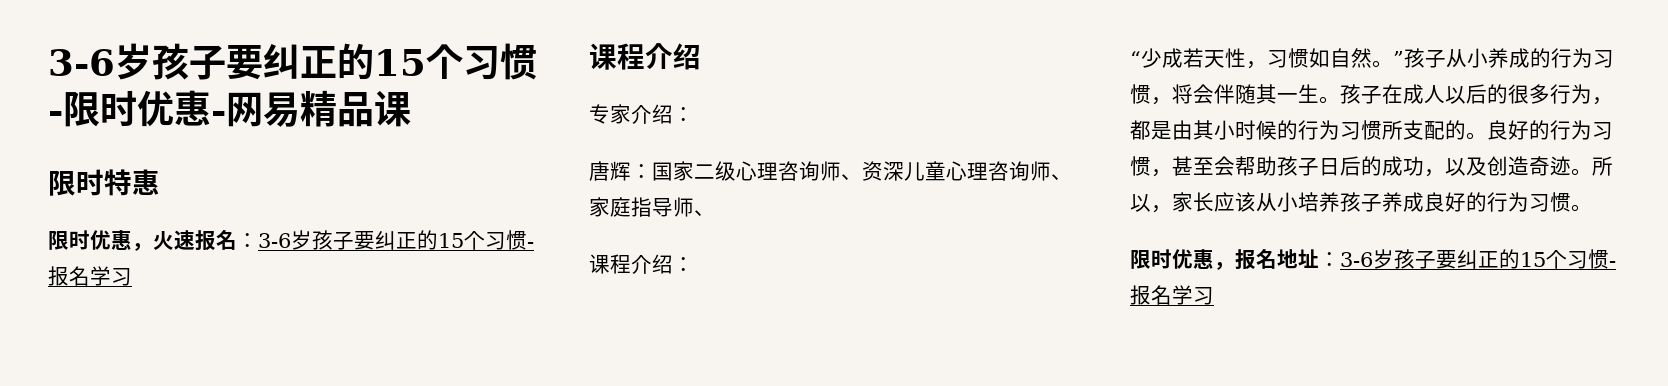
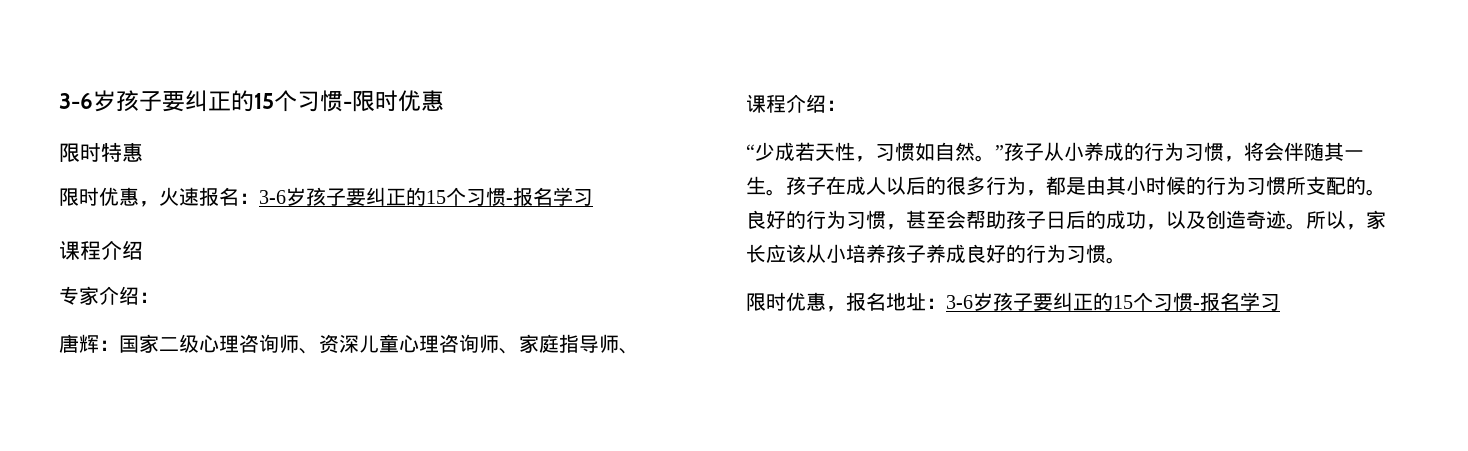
- 3-6岁孩子要纠正的15个习惯-限时优惠-网易精品课
+ 3-6岁孩子要纠正的15个习惯-限时优惠

